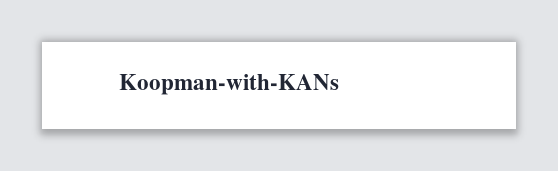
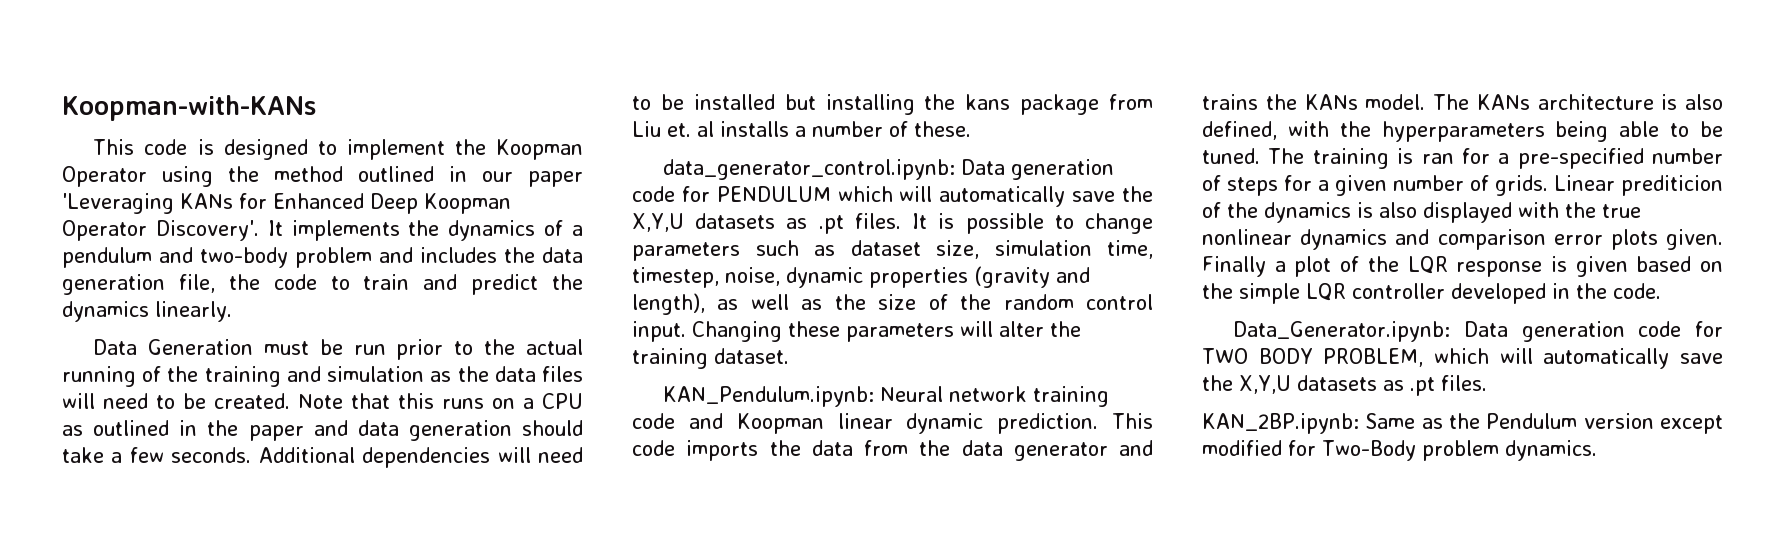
+ This code is designed to implement the Koopman Operator using the method outlined in our paper 'Leveraging KANs for Enhanced Deep Koopman Operator Discovery'. It implements the dynamics of a pendulum and two-body problem and includes the data generation file, the code to train and predict the dynamics linearly.
+ Data Generation must be run prior to the actual running of the training and simulation as the data files will need to be created. Note that this runs on a CPU as outlined in the paper and data generation should take a few seconds. Additional dependencies will need to be installed but installing the kans package from Liu et. al installs a number of these.
+ data_generator_control.ipynb: Data generation code for PENDULUM which will automatically save the X,Y,U datasets as .pt files. It is possible to change parameters such as dataset size, simulation time, timestep, noise, dynamic properties (gravity and length), as well as the size of the random control input. Changing these parameters will alter the training dataset.
+ KAN_Pendulum.ipynb: Neural network training code and Koopman linear dynamic prediction. This code imports the data from the data generator and trains the KANs model. The KANs architecture is also defined, with the hyperparameters being able to be tuned. The training is ran for a pre-specified number of steps for a given number of grids. Linear prediticion of the dynamics is also displayed with the true nonlinear dynamics and comparison error plots given. Finally a plot of the LQR response is given based on the simple LQR controller developed in the code.
+ Data_Generator.ipynb: Data generation code for TWO BODY PROBLEM, which will automatically save the X,Y,U datasets as .pt files.
+ KAN_2BP.ipynb: Same as the Pendulum version except modified for Two-Body problem dynamics.

